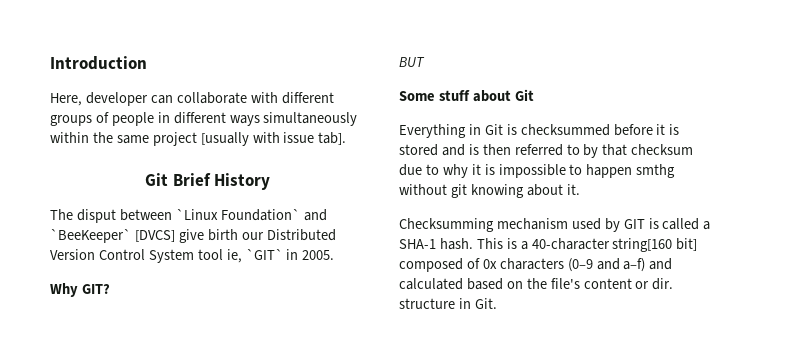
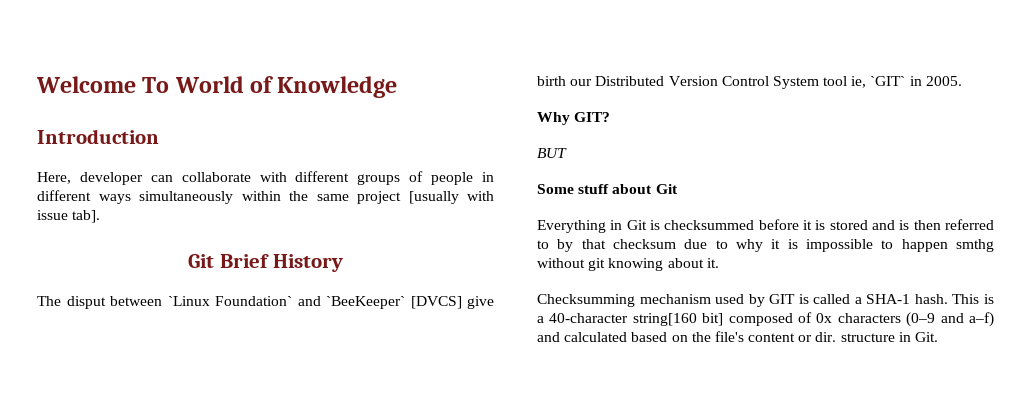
+ Welcome To World of Knowledge

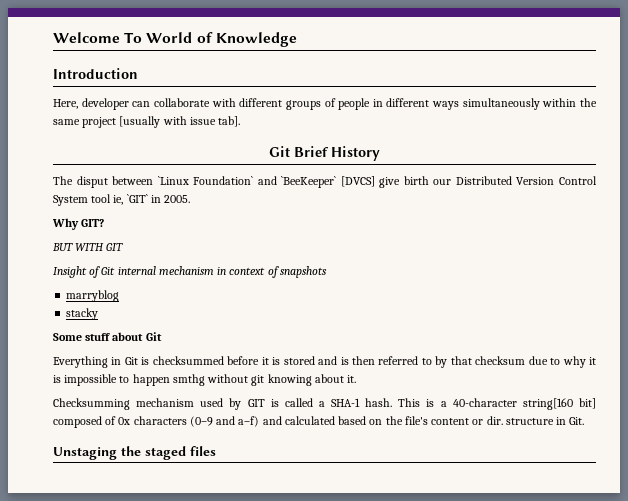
- BUT
+ BUT WITH GIT
+ Insight of Git internal mechanism in context of snapshots
+ marryblog
+ stacky
+ Unstaging the staged files

